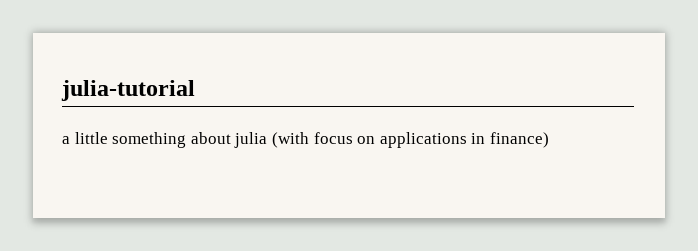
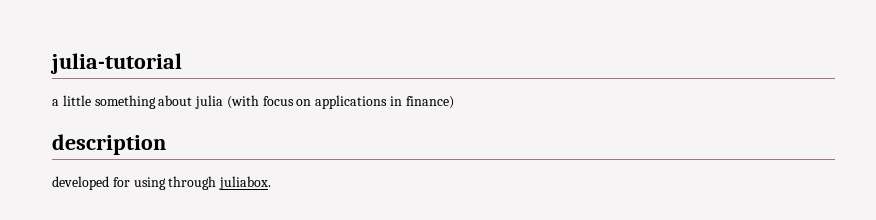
+ description
+ developed for using through juliabox.

